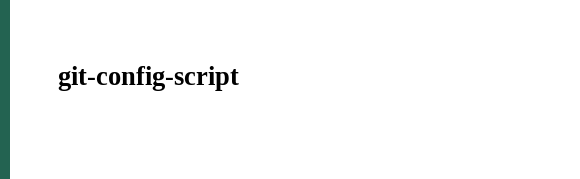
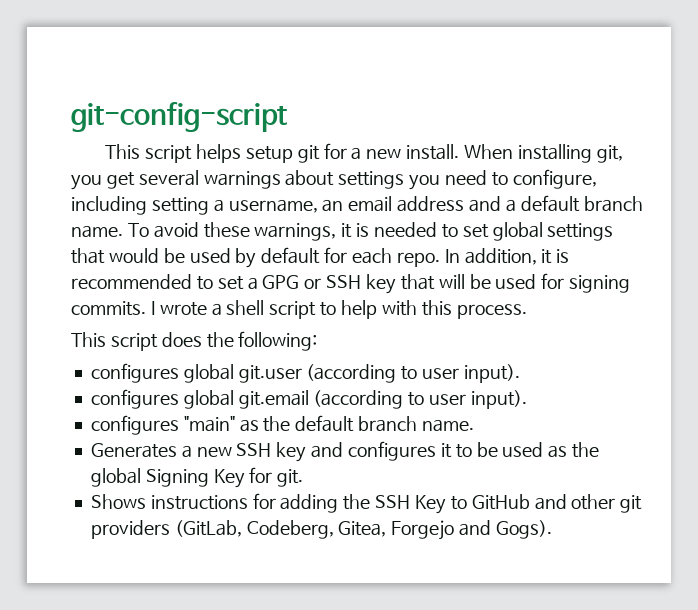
+ This script helps setup git for a new install. When installing git, you get several warnings about settings you need to configure, including setting a username, an email address and a default branch name. To avoid these warnings, it is needed to set global settings that would be used by default for each repo. In addition, it is recommended to set a GPG or SSH key that will be used for signing commits. I wrote a shell script to help with this process.
+ This script does the following:
+ configures global git.user (according to user input).
+ configures global git.email (according to user input).
+ configures "main" as the default branch name.
+ Generates a new SSH key and configures it to be used as the global Signing Key for git.
+ Shows instructions for adding the SSH Key to GitHub and other git providers (GitLab, Codeberg, Gitea, Forgejo and Gogs).

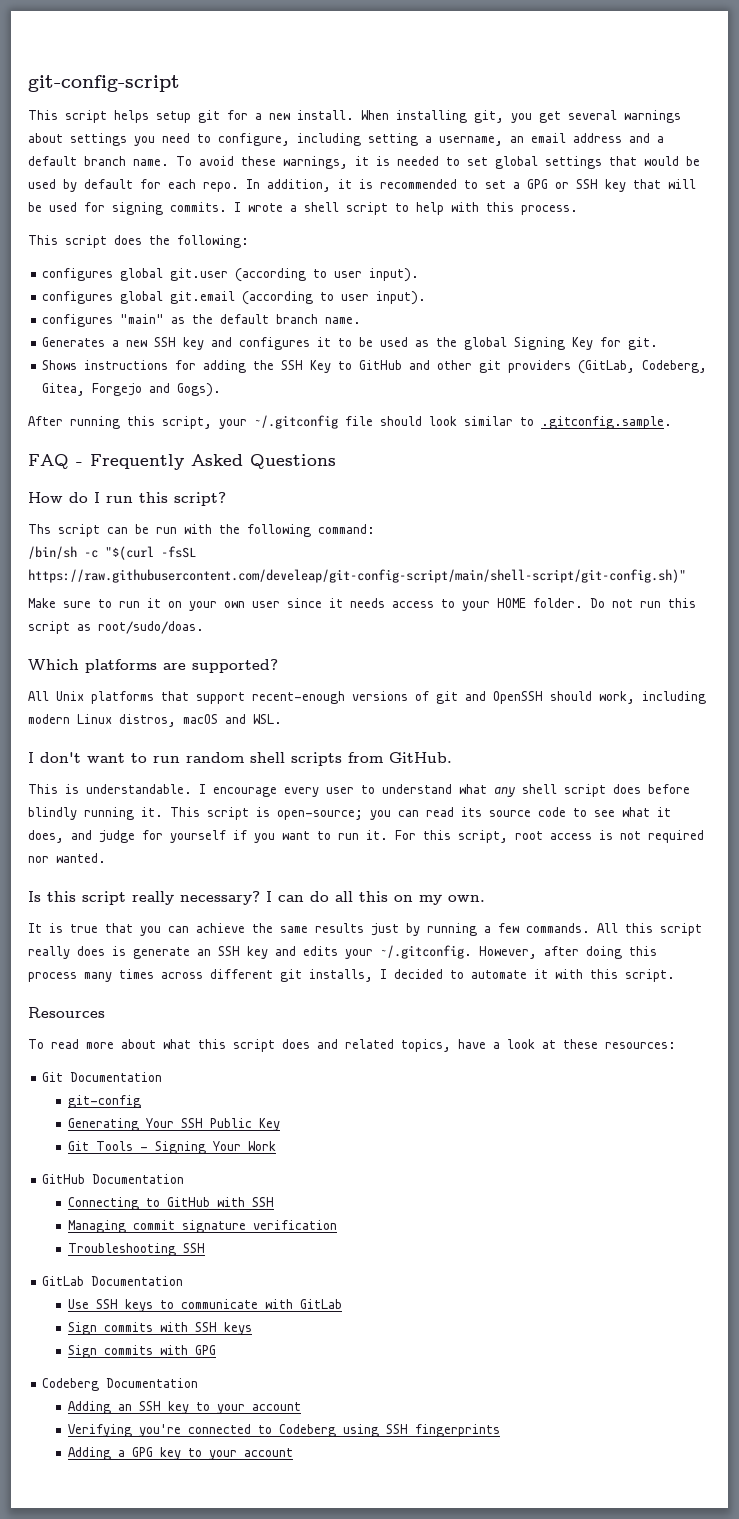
+ After running this script, your ~/.gitconfig file should look similar to .gitconfig.sample.
+ FAQ - Frequently Asked Questions
+ How do I run this script?
+ Ths script can be run with the following command:
+ /bin/sh -c "$(curl -fsSL https://raw.githubusercontent.com/develeap/git-config-script/main/shell-script/git-config.sh)"
+ Make sure to run it on your own user since it needs access to your HOME folder. Do not run this script as root/sudo/doas.
+ Which platforms are supported?
+ All Unix platforms that support recent-enough versions of git and OpenSSH should work, including modern Linux distros, macOS and WSL.
+ I don't want to run random shell scripts from GitHub.
+ This is understandable. I encourage every user to understand what any shell script does before blindly running it. This script is open-source; you can read its source code to see what it does, and judge for yourself if you want to run it. For this script, root access is not required nor wanted.
+ Is this script really necessary? I can do all this on my own.
+ It is true that you can achieve the same results just by running a few commands. All this script really does is generate an SSH key and edits your ~/.gitconfig. However, after doing this process many times across different git installs, I decided to automate it with this script.
+ Resources
+ To read more about what this script does and related topics, have a look at these resources:
+ Git Documentation
+ git-config
+ Generating Your SSH Public Key
+ Git Tools - Signing Your Work
+ GitHub Documentation
+ Connecting to GitHub with SSH
+ Managing commit signature verification
+ Troubleshooting SSH
+ GitLab Documentation
+ Use SSH keys to communicate with GitLab
+ Sign commits with SSH keys
+ Sign commits with GPG
+ Codeberg Documentation
+ Adding an SSH key to your account
+ Verifying you're connected to Codeberg using SSH fingerprints
+ Adding a GPG key to your account

